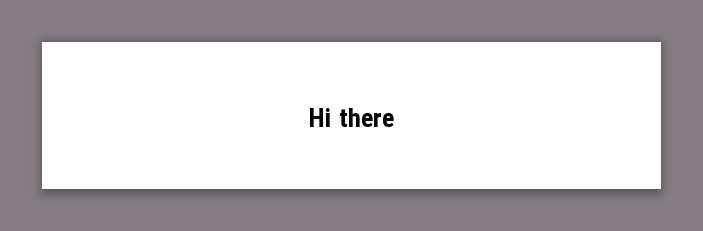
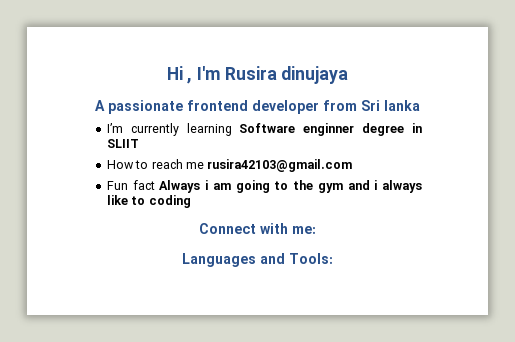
- Hi there
+ Hi , I'm Rusira dinujaya
+ A passionate frontend developer from Sri lanka
+ I’m currently learning Software enginner degree in SLIIT
+ How to reach me rusira42103@gmail.com
+ Fun fact Always i am going to the gym and i always like to coding
+ Connect with me:
+ Languages and Tools:

